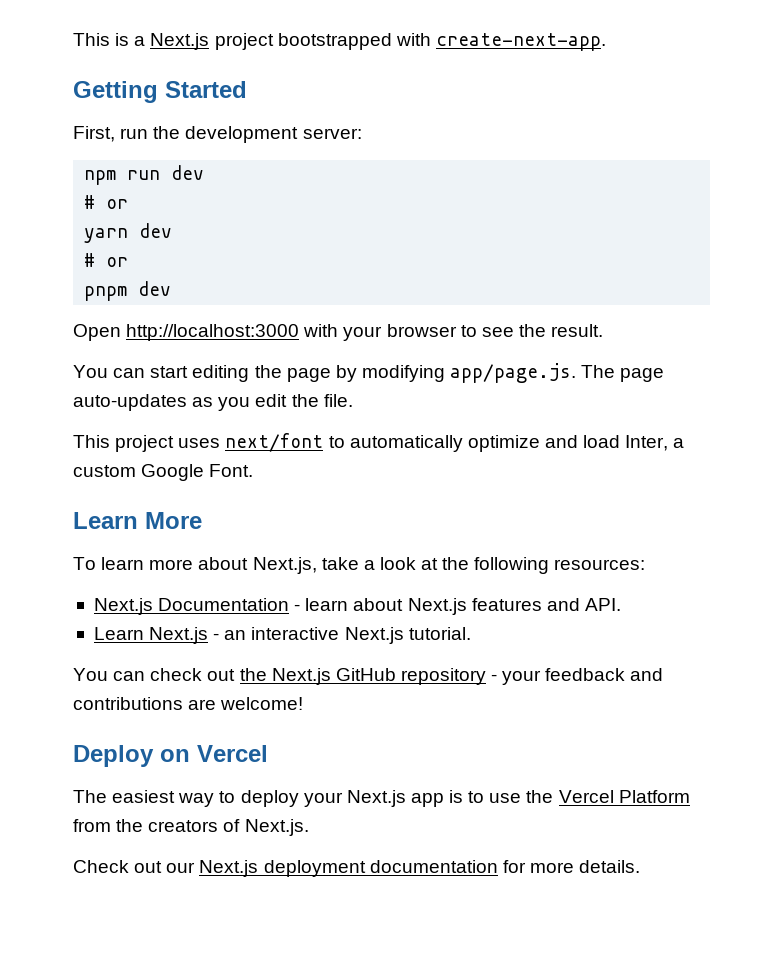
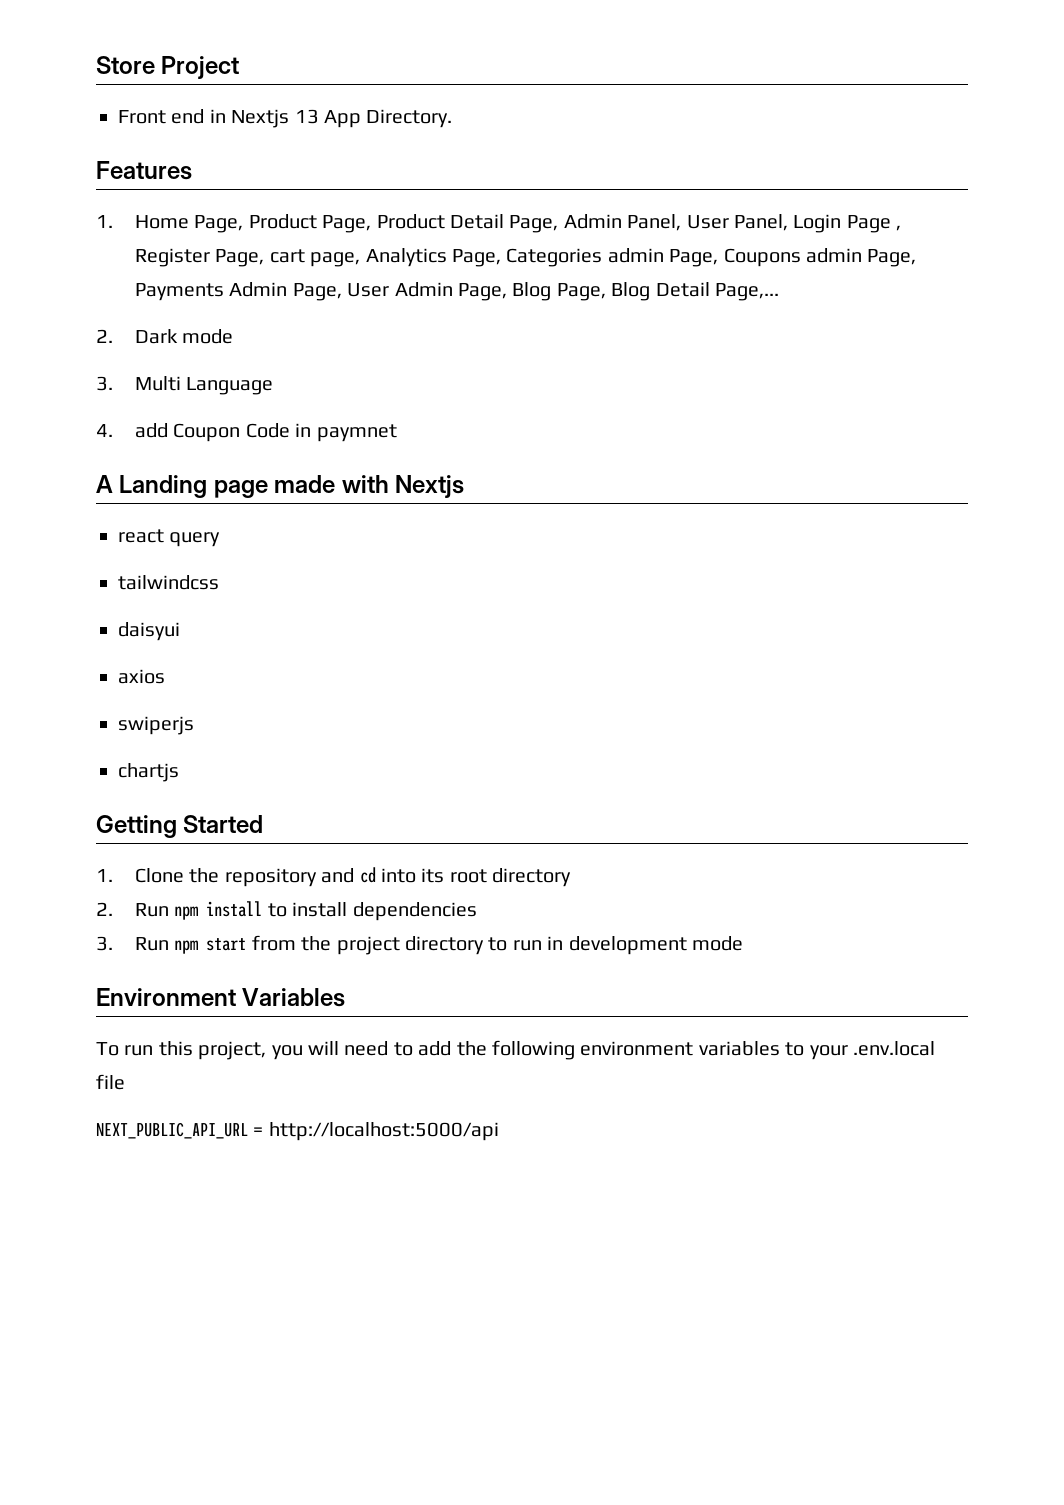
- This is a Next.js project bootstrapped with create-next-app.
+ Store Project
+ Front end in Nextjs 13 App Directory.
+ Features
+ 1. Home Page, Product Page, Product Detail Page, Admin Panel, User Panel, Login Page , Register Page, cart page, Analytics Page, Categories admin Page, Coupons admin Page, Payments Admin Page, User Admin Page, Blog Page, Blog Detail Page,...
+ 2. Dark mode
+ 3. Multi Language
+ 4. add Coupon Code in paymnet
+ A Landing page made with Nextjs
+ react query
+ tailwindcss
+ daisyui
+ axios
+ swiperjs
+ chartjs
  Getting Started
- First, run the development server:
- npm run dev
- # or
- yarn dev
- # or
- pnpm dev
- Open http://localhost:3000 with your browser to see the result.
- You can start editing the page by modifying app/page.js. The page auto-updates as you edit the file.
- This project uses next/font to automatically optimize and load Inter, a custom Google Font.
- Learn More
- To learn more about Next.js, take a look at the following resources:
- Next.js Documentation - learn about Next.js features and API.
- Learn Next.js - an interactive Next.js tutorial.
- You can check out the Next.js GitHub repository - your feedback and contributions are welcome!
- Deploy on Vercel
- The easiest way to deploy your Next.js app is to use the Vercel Platform from the creators of Next.js.
- Check out our Next.js deployment documentation for more details.
+ 1. Clone the repository and cd into its root directory
+ 2. Run npm install to install dependencies
+ 3. Run npm start from the project directory to run in development mode
+ Environment Variables
+ To run this project, you will need to add the following environment variables to your .env.local file
+ NEXT_PUBLIC_API_URL = http://localhost:5000/api

